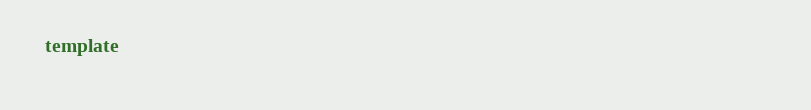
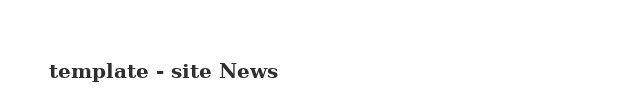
- template
+ template - site News

